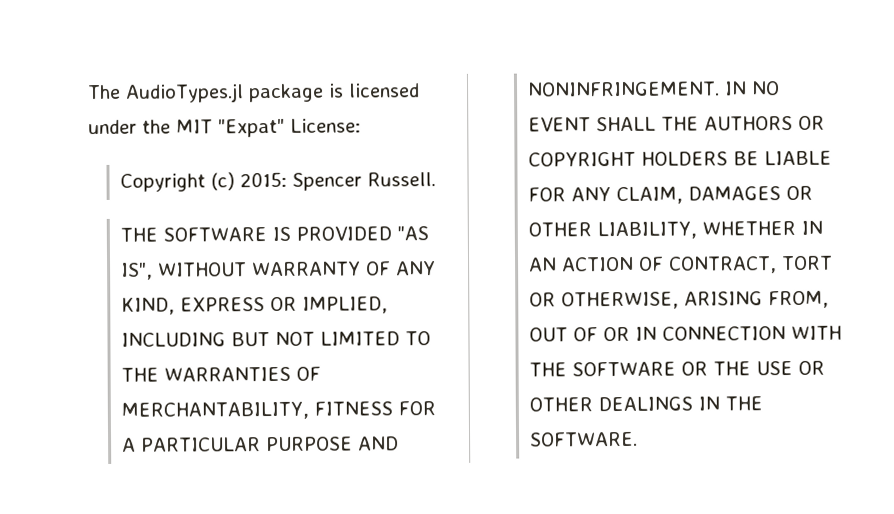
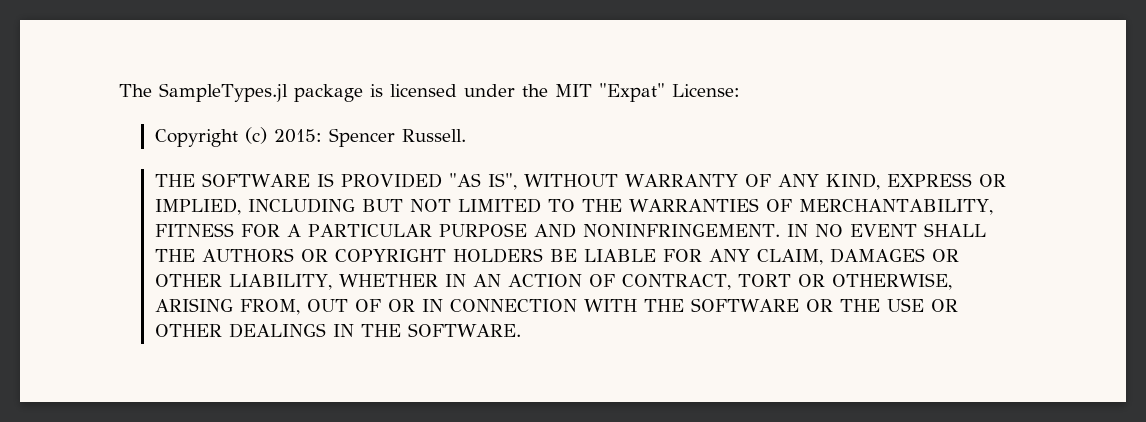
- The AudioTypes.jl package is licensed under the MIT "Expat" License:
+ The SampleTypes.jl package is licensed under the MIT "Expat" License:

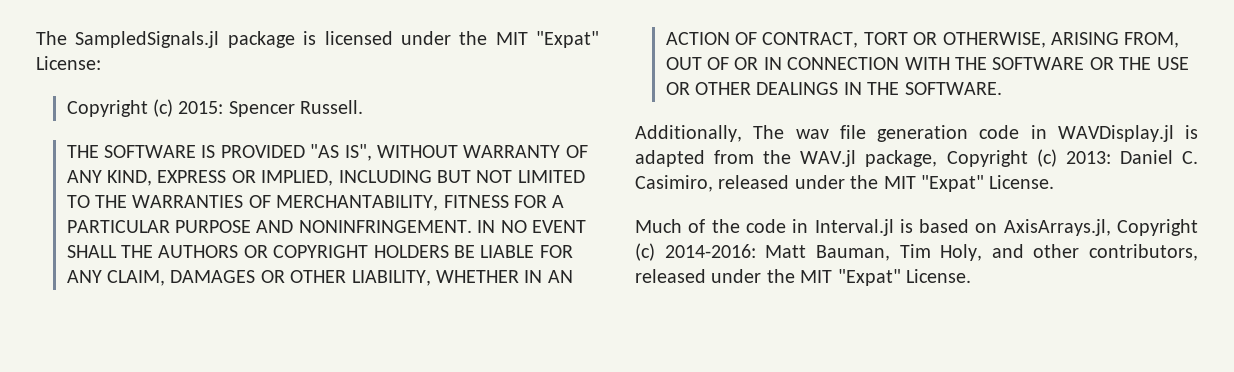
- The SampleTypes.jl package is licensed under the MIT "Expat" License:
+ The SampledSignals.jl package is licensed under the MIT "Expat" License:
+ Additionally, The wav file generation code in WAVDisplay.jl is adapted from the WAV.jl package, Copyright (c) 2013: Daniel C. Casimiro, released under the MIT "Expat" License.
+ Much of the code in Interval.jl is based on AxisArrays.jl, Copyright (c) 2014-2016: Matt Bauman, Tim Holy, and other contributors, released under the MIT "Expat" License.

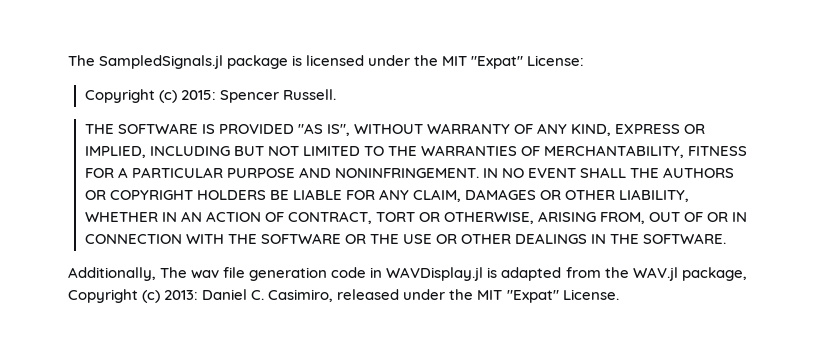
- Much of the code in Interval.jl is based on AxisArrays.jl, Copyright (c) 2014-2016: Matt Bauman, Tim Holy, and other contributors, released under the MIT "Expat" License.

